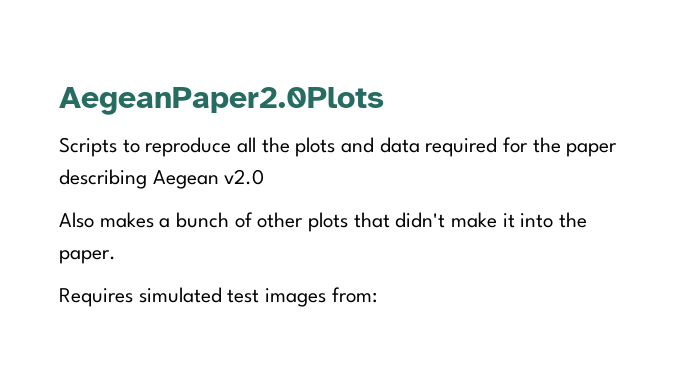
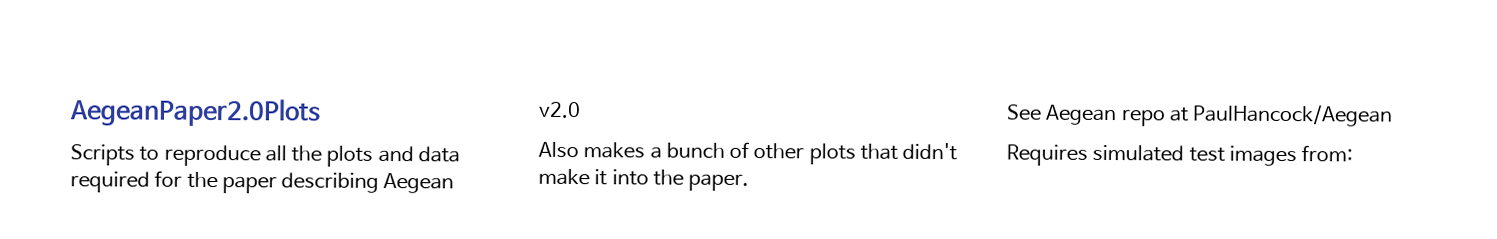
+ See Aegean repo at PaulHancock/Aegean

